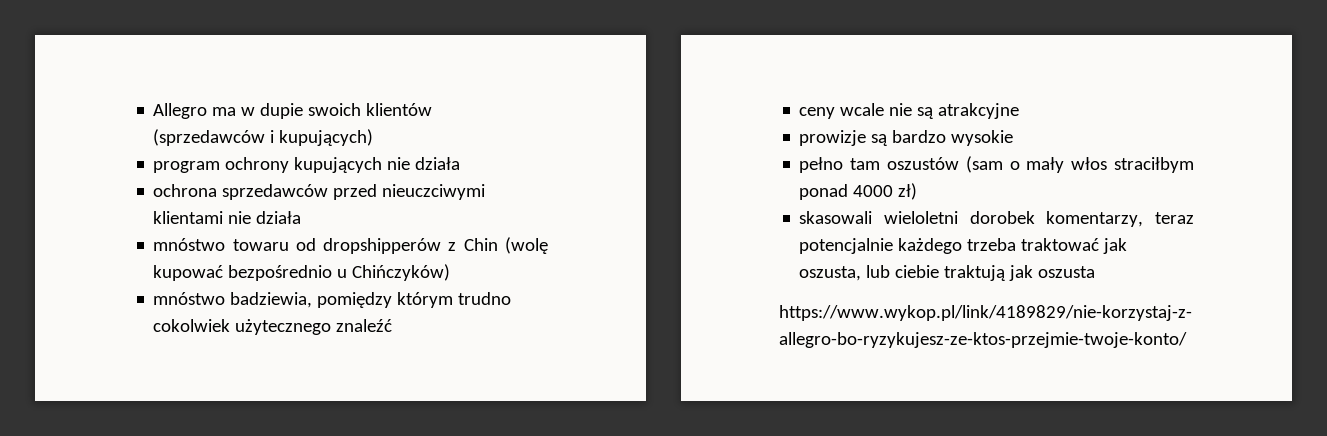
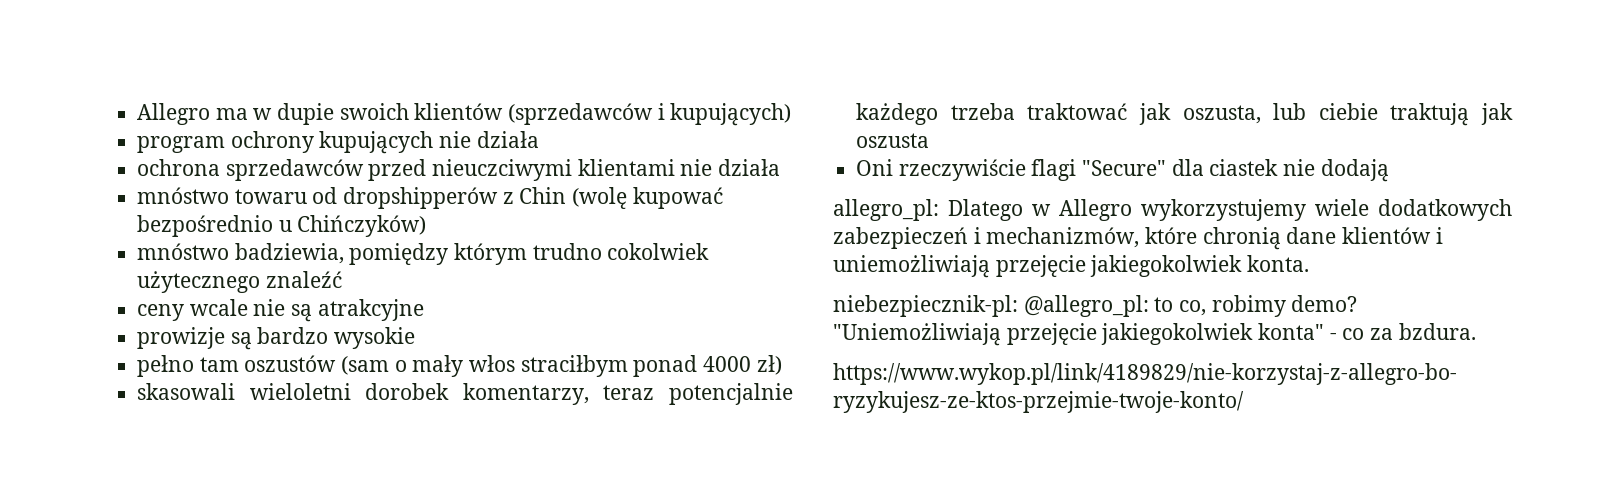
+ Oni rzeczywiście flagi "Secure" dla ciastek nie dodają
+ allegro_pl: Dlatego w Allegro wykorzystujemy wiele dodatkowych zabezpieczeń i mechanizmów, które chronią dane klientów i uniemożliwiają przejęcie jakiegokolwiek konta.
+ niebezpiecznik-pl: @allegro_pl: to co, robimy demo? "Uniemożliwiają przejęcie jakiegokolwiek konta" - co za bzdura.

